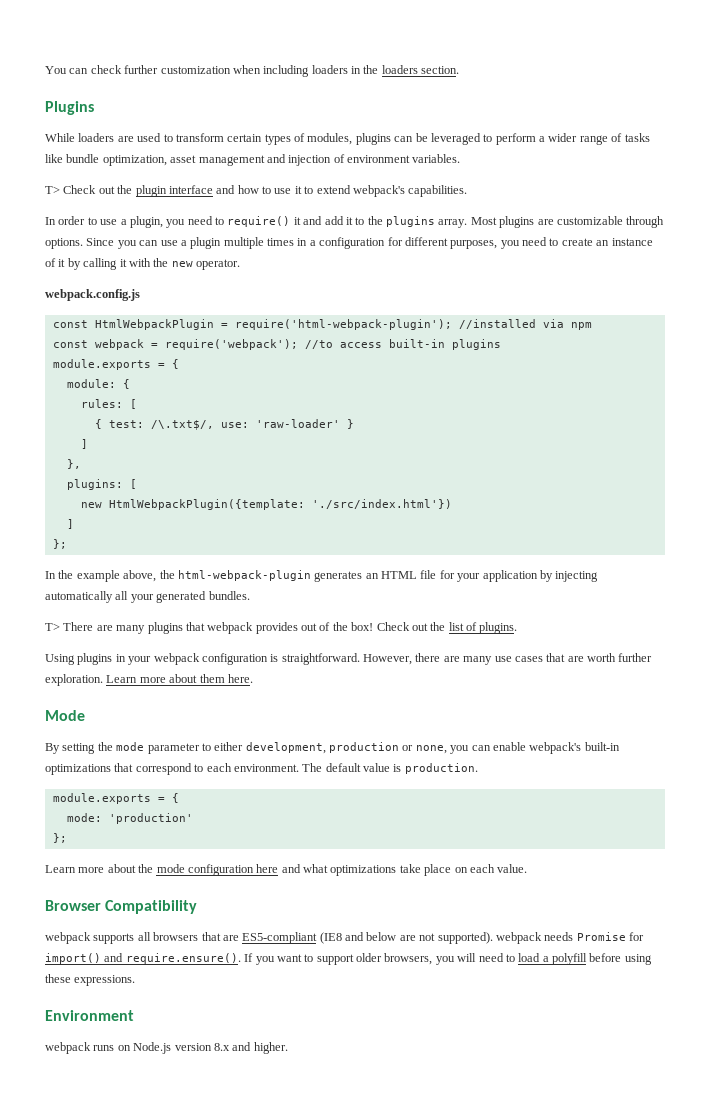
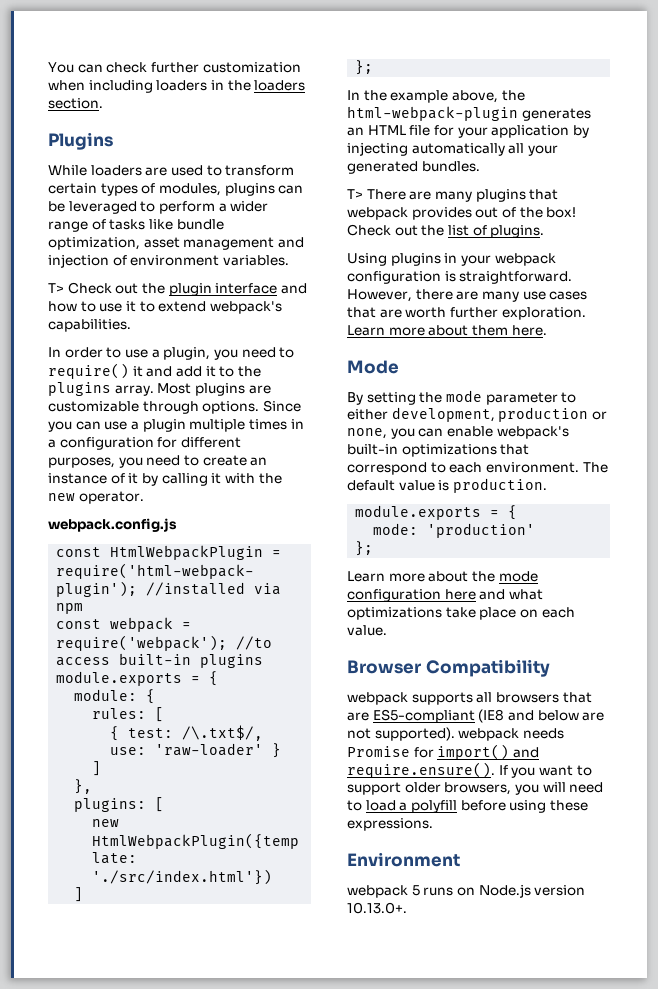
- webpack runs on Node.js version 8.x and higher.
+ webpack 5 runs on Node.js version 10.13.0+.

